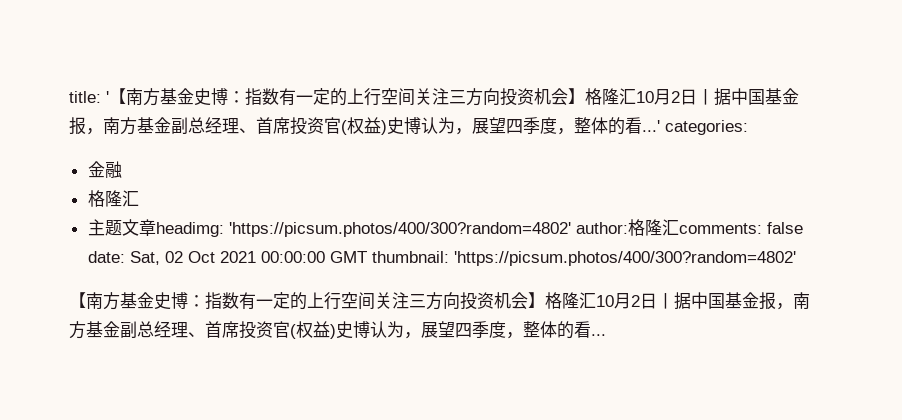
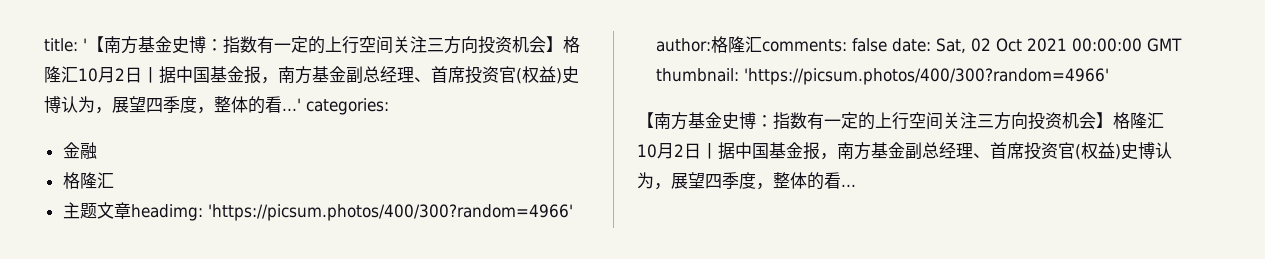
- 主题文章headimg: 'https://picsum.photos/400/300?random=4802' author:格隆汇comments: false date: Sat, 02 Oct 2021 00:00:00 GMT thumbnail: 'https://picsum.photos/400/300?random=4802'
+ 主题文章headimg: 'https://picsum.photos/400/300?random=4966' author:格隆汇comments: false date: Sat, 02 Oct 2021 00:00:00 GMT thumbnail: 'https://picsum.photos/400/300?random=4966'

